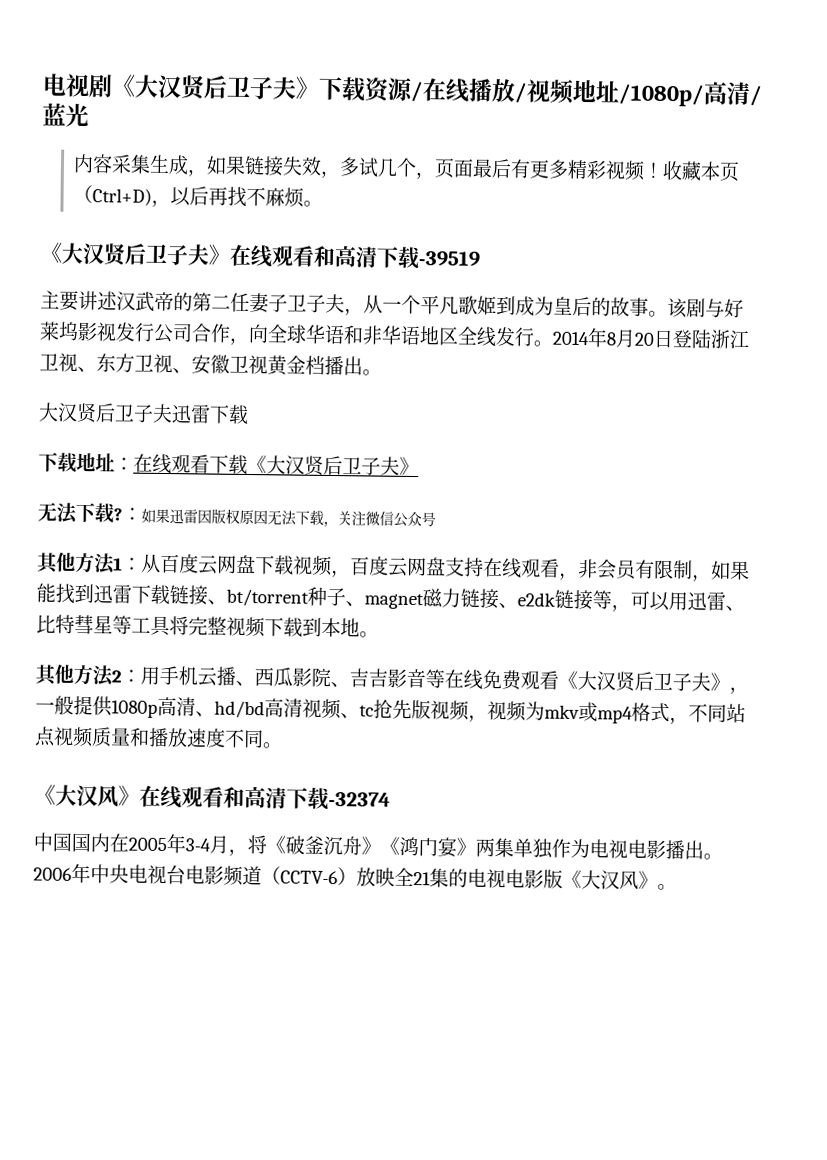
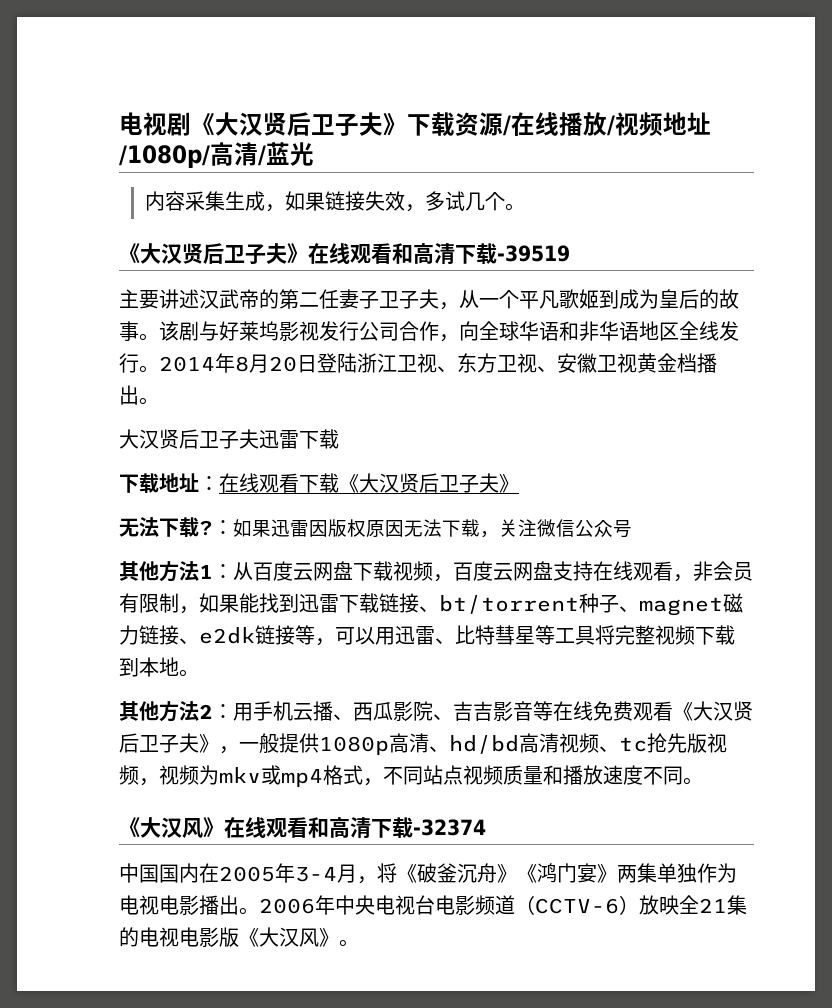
- 内容采集生成，如果链接失效，多试几个，页面最后有更多精彩视频！收藏本页（Ctrl+D)，以后再找不麻烦。
+ 内容采集生成，如果链接失效，多试几个。

